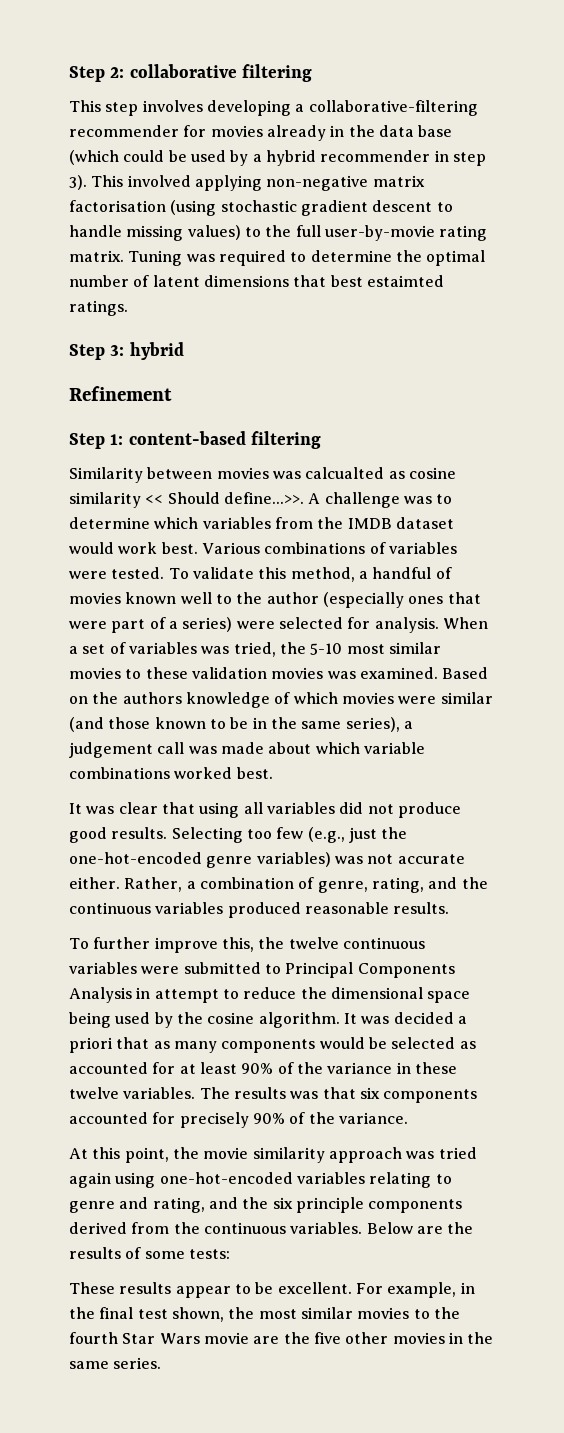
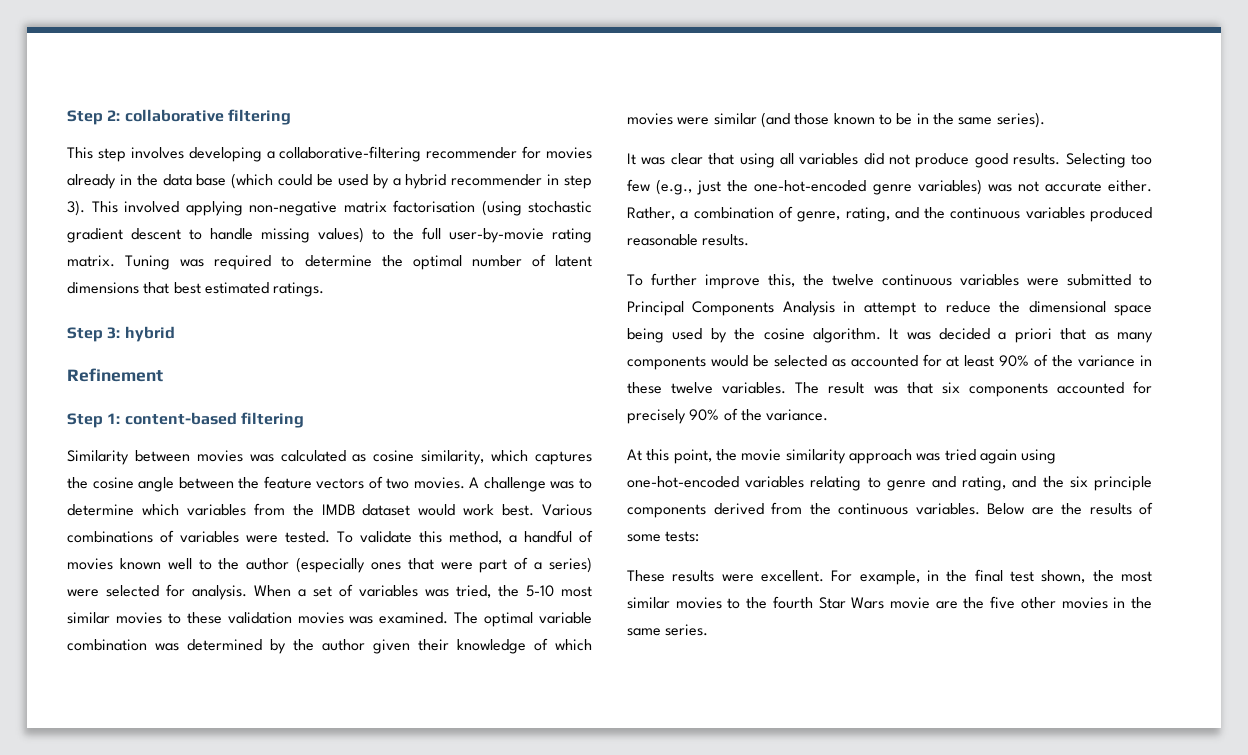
- Tuning was required to determine the optimal number of latent dimensions that best estaimted ratings.
+ Tuning was required to determine the optimal number of latent dimensions that best estimated ratings.
- Similarity between movies was calcualted as cosine similarity << Should define...>>. A challenge was to determine which variables from the IMDB dataset would work best.
+ Similarity between movies was calculated as cosine similarity, which captures the cosine angle between the feature vectors of two movies. A challenge was to determine which variables from the IMDB dataset would work best.
- Based on the authors knowledge of which movies were similar (and those known to be in the same series), a judgement call was made about which variable combinations worked best.
+ The optimal variable combination was determined by the author given their knowledge of which movies were similar (and those known to be in the same series).
- The results was that six components accounted for precisely 90% of the variance.
+ The result was that six components accounted for precisely 90% of the variance.
- These results appear to be excellent.
+ These results were excellent.

